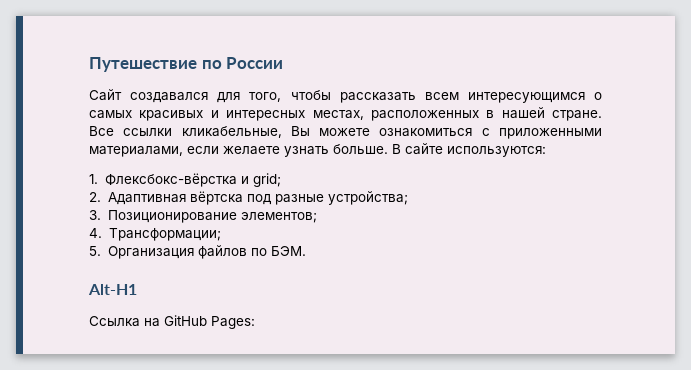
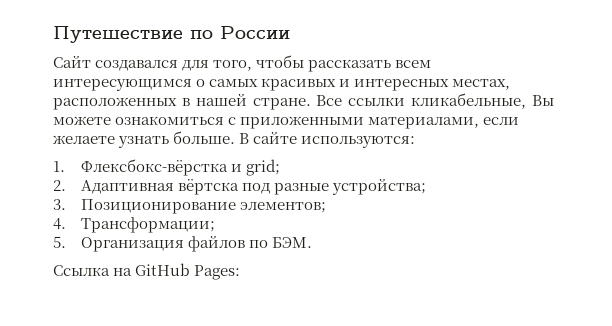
- Alt-H1

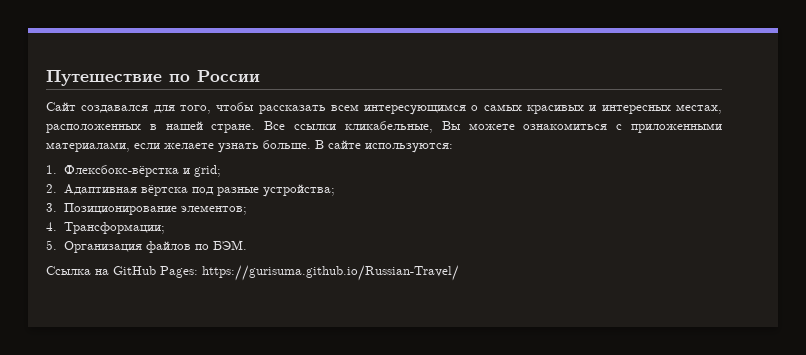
- Ссылка на GitHub Pages:
+ Ссылка на GitHub Pages: https://gurisuma.github.io/Russian-Travel/

